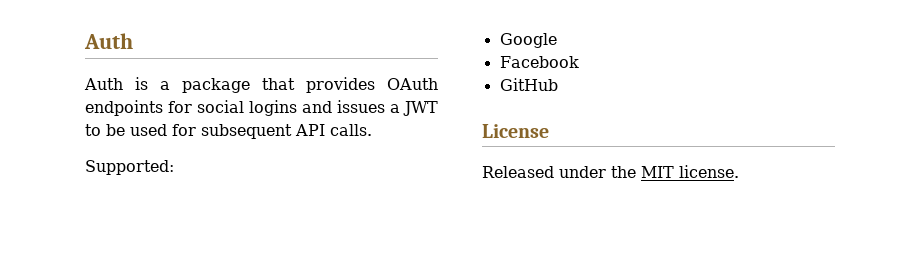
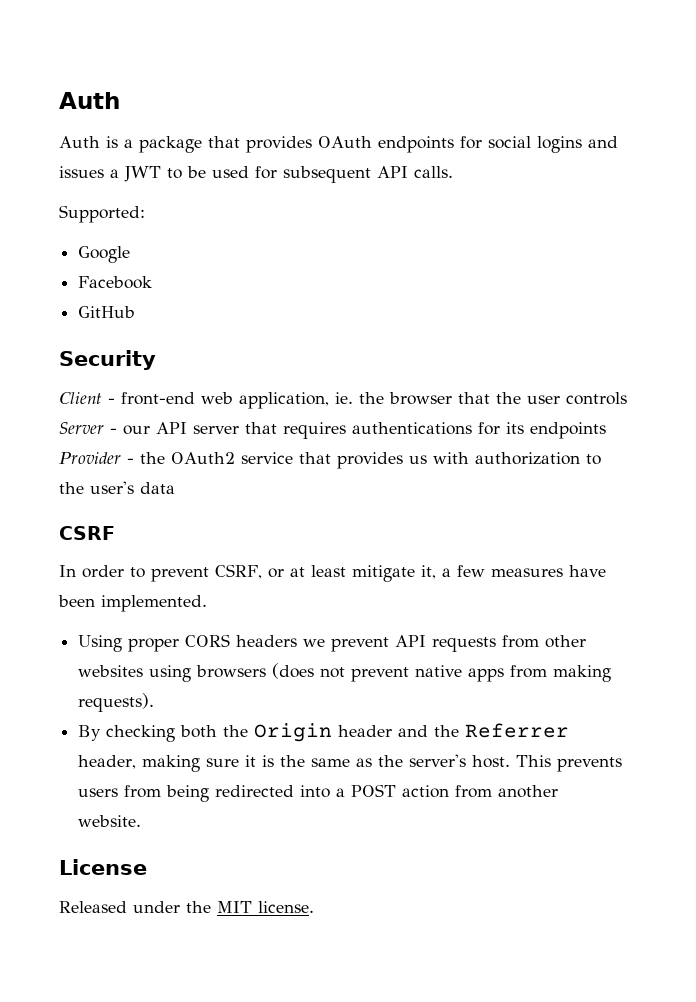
+ Security
+ Client - front-end web application, ie. the browser that the user controls Server - our API server that requires authentications for its endpoints Provider - the OAuth2 service that provides us with authorization to the user's data
+ CSRF
+ In order to prevent CSRF, or at least mitigate it, a few measures have been implemented.
+ Using proper CORS headers we prevent API requests from other websites using browsers (does not prevent native apps from making requests).
+ By checking both the Origin header and the Referrer header, making sure it is the same as the server's host. This prevents users from being redirected into a POST action from another website.

